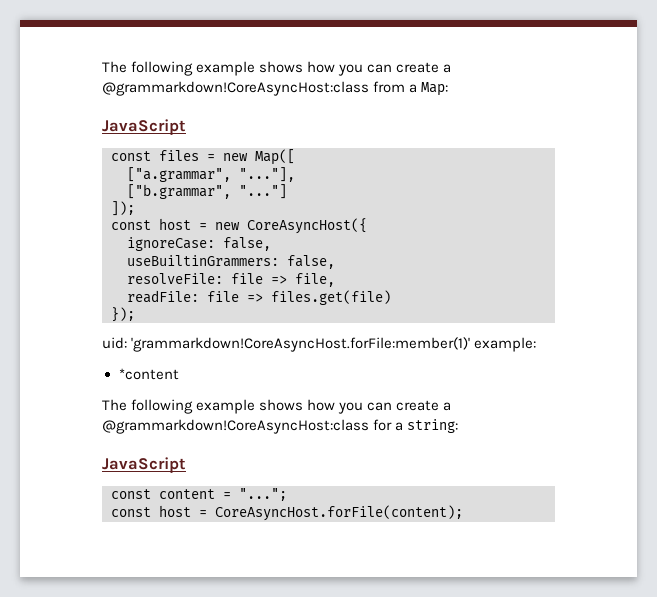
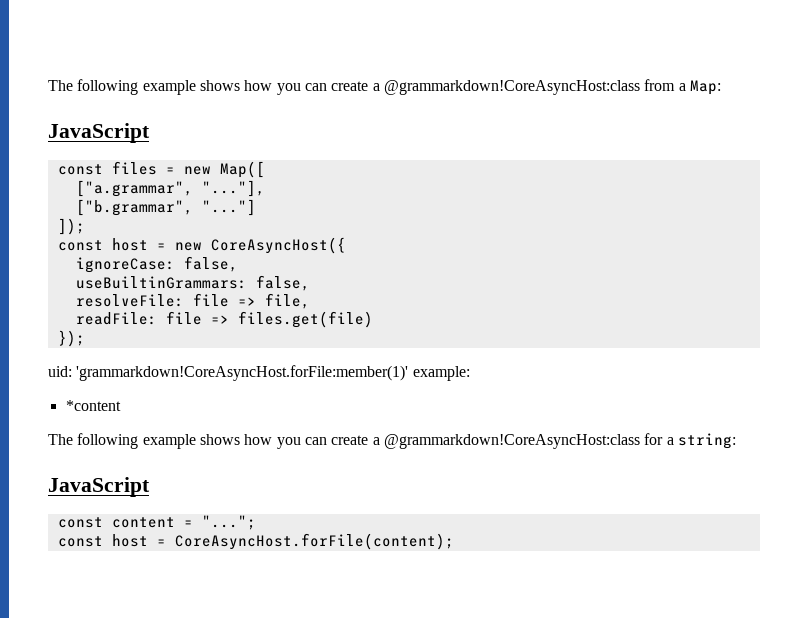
- useBuiltinGrammers: false,
+ useBuiltinGrammars: false,

